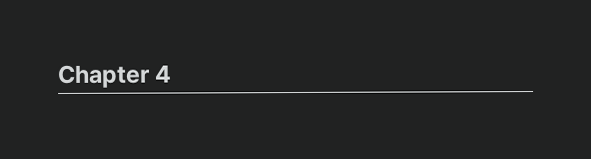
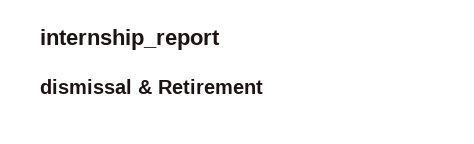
- Chapter 4
+ internship_report
+ dismissal & Retirement

